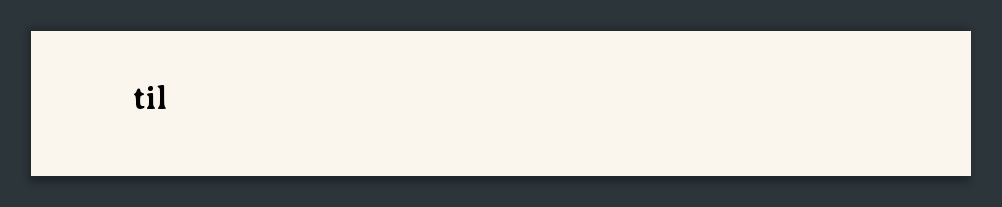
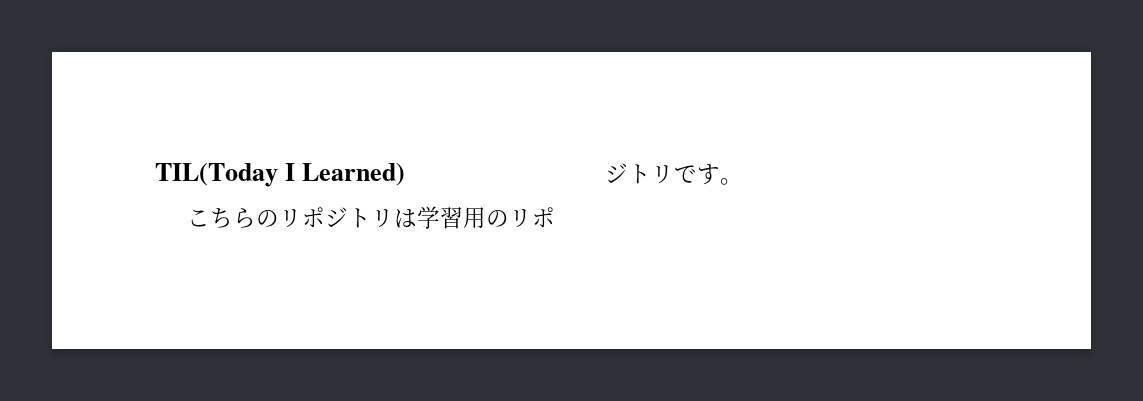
- til
+ TIL(Today I Learned)
+ こちらのリポジトリは学習用のリポジトリです。

